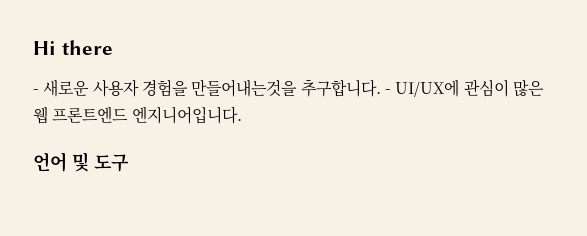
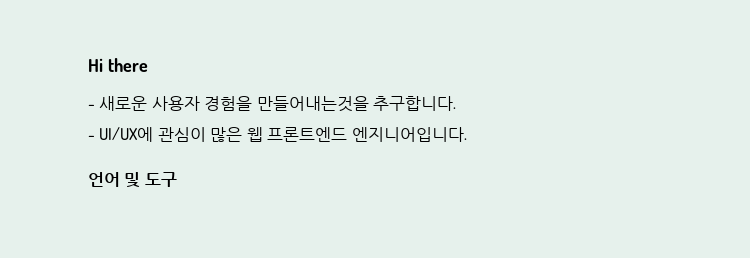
- - 새로운 사용자 경험을 만들어내는것을 추구합니다. - UI/UX에 관심이 많은 웹 프론트엔드 엔지니어입니다.
+ - 새로운 사용자 경험을 만들어내는것을 추구합니다.
+ - UI/UX에 관심이 많은 웹 프론트엔드 엔지니어입니다.

